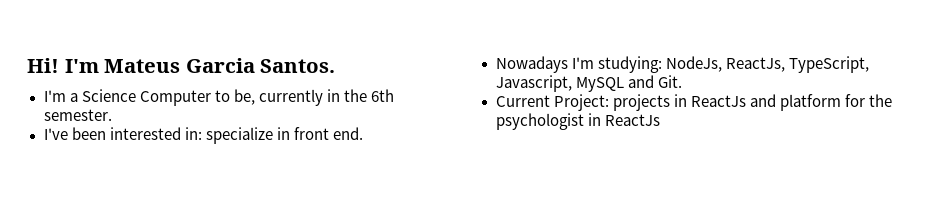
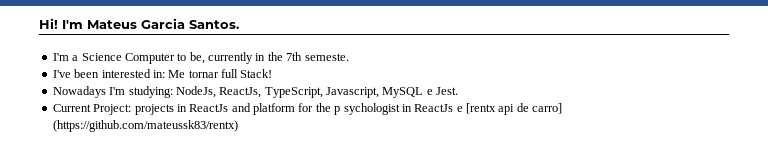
- I'm a Science Computer to be, currently in the 6th semester.
+ I'm a Science Computer to be, currently in the 7th semeste.
- I've been interested in: specialize in front end.
+ I've been interested in: Me tornar full Stack!
- Nowadays I'm studying: NodeJs, ReactJs, TypeScript, Javascript, MySQL and Git.
+ Nowadays I'm studying: NodeJs, ReactJs, TypeScript, Javascript, MySQL e Jest.
- Current Project: projects in ReactJs and platform for the psychologist in ReactJs
+ Current Project: projects in ReactJs and platform for the p sychologist in ReactJs e [rentx api de carro] (https://github.com/mateussk83/rentx)

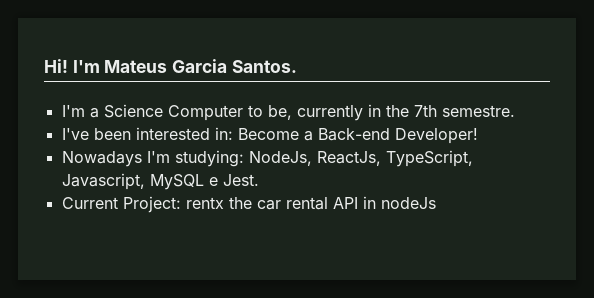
- I'm a Science Computer to be, currently in the 7th semeste.
+ I'm a Science Computer to be, currently in the 7th semestre.
- I've been interested in: Me tornar full Stack!
+ I've been interested in: Become a Back-end Developer!
- Current Project: projects in ReactJs and platform for the p sychologist in ReactJs e [rentx api de carro] (https://github.com/mateussk83/rentx)
+ Current Project: rentx the car rental API in nodeJs

